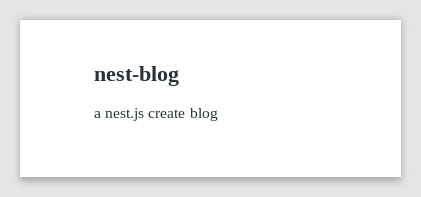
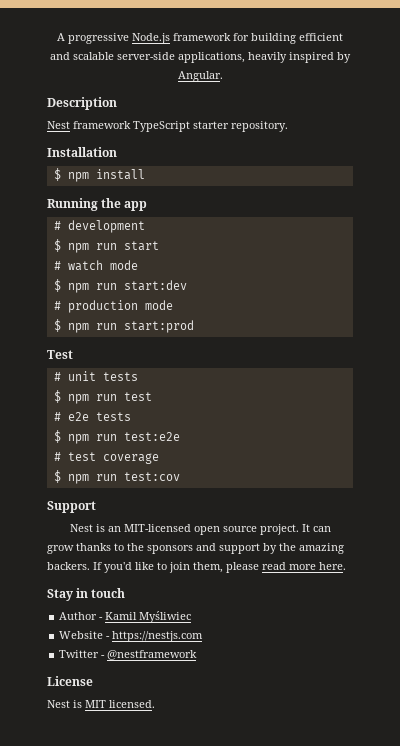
- nest-blog
- a nest.js create blog
+ A progressive Node.js framework for building efficient and scalable server-side applications, heavily inspired by Angular.
+ Description
+ Nest framework TypeScript starter repository.
+ Installation
+ $ npm install
+ Running the app
+ # development
+ $ npm run start
+ # watch mode
+ $ npm run start:dev
+ # production mode
+ $ npm run start:prod
+ Test
+ # unit tests
+ $ npm run test
+ # e2e tests
+ $ npm run test:e2e
+ # test coverage
+ $ npm run test:cov
+ Support
+ Nest is an MIT-licensed open source project. It can grow thanks to the sponsors and support by the amazing backers. If you'd like to join them, please read more here.
+ Stay in touch
+ Author - Kamil Myśliwiec
+ Website - https://nestjs.com
+ Twitter - @nestframework
+ License
+ Nest is MIT licensed.

